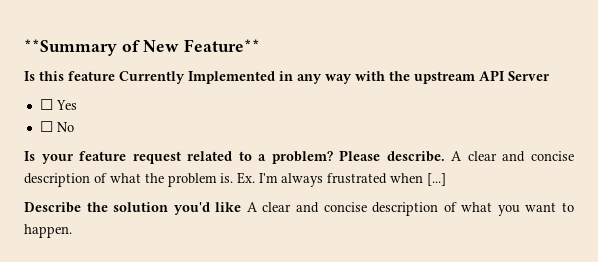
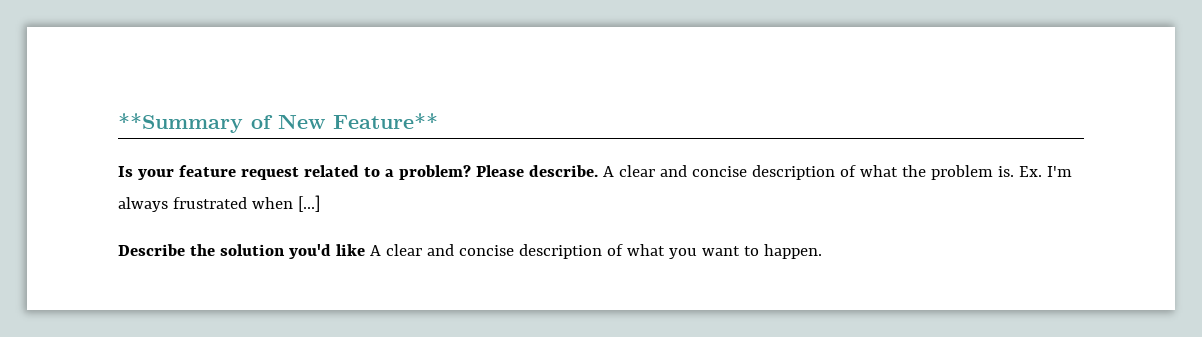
- Is this feature Currently Implemented in any way with the upstream API Server
- ☐ Yes
- ☐ No

